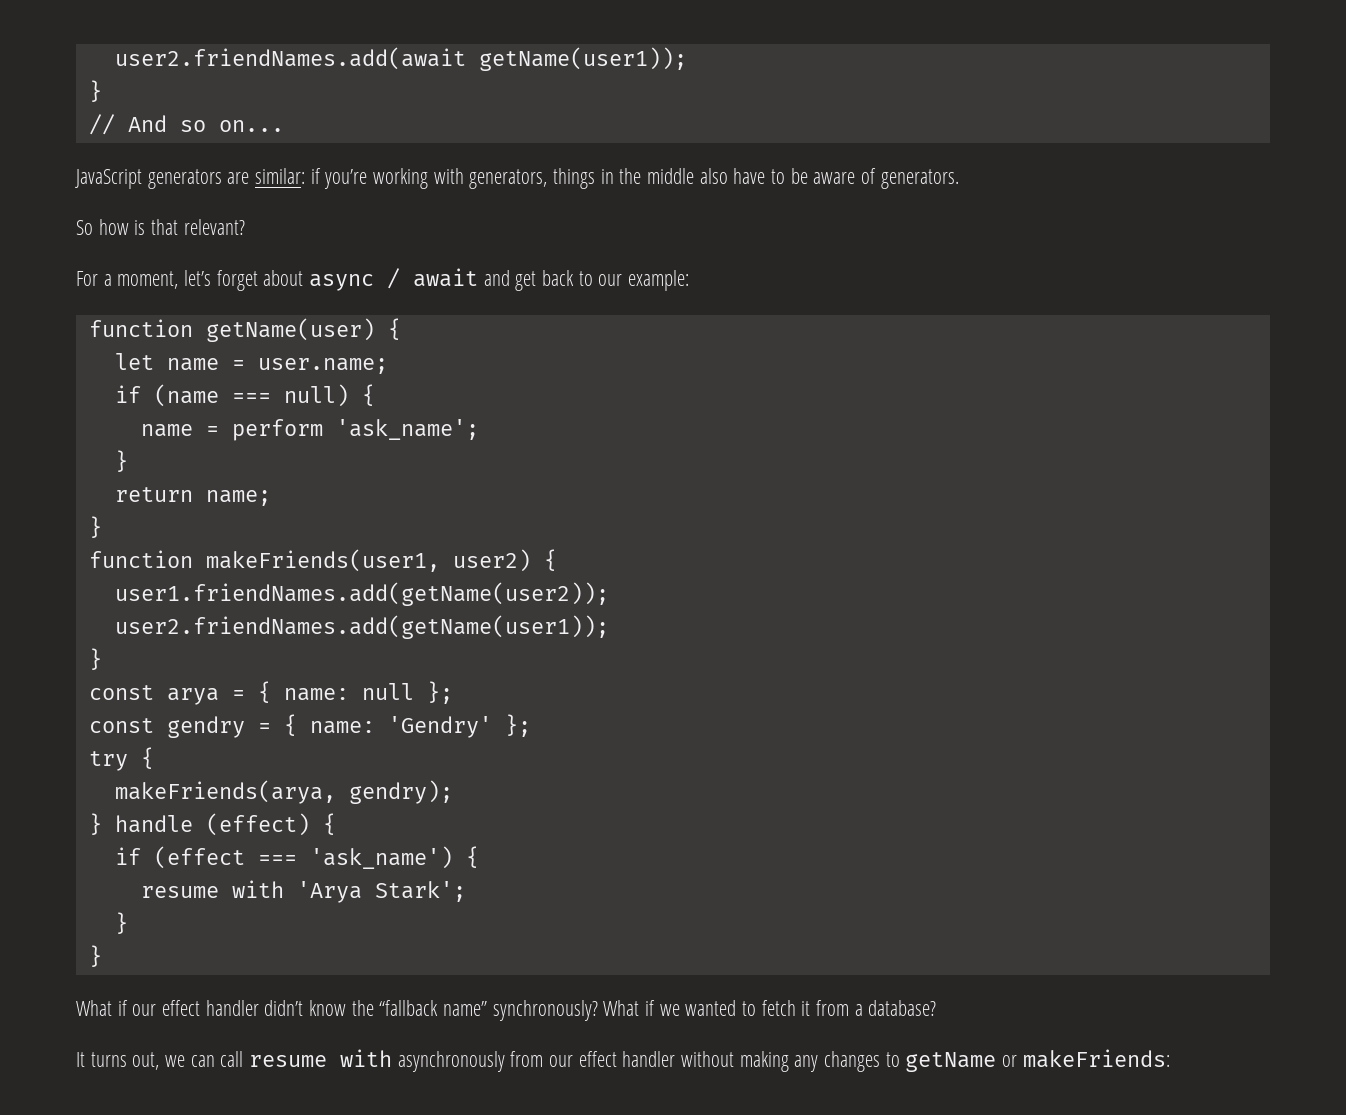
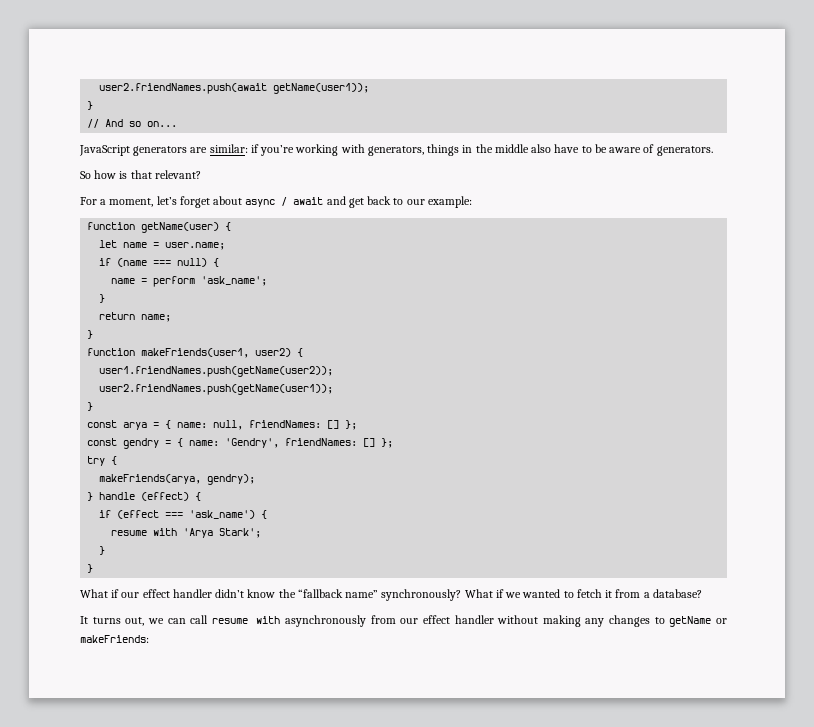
- user2.friendNames.add(await getName(user1));
+ user2.friendNames.push(await getName(user1));
- user1.friendNames.add(getName(user2));
- user2.friendNames.add(getName(user1));
+ user1.friendNames.push(getName(user2));
+ user2.friendNames.push(getName(user1));
- const arya = { name: null };
+ const arya = { name: null, friendNames: [] };
- const gendry = { name: 'Gendry' };
+ const gendry = { name: 'Gendry', friendNames: [] };

